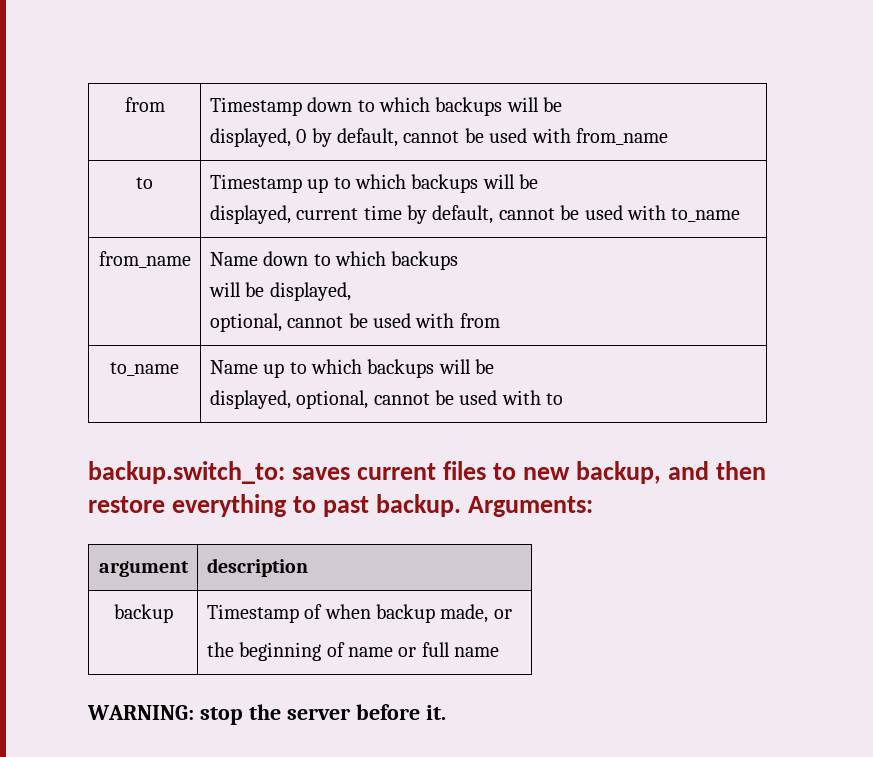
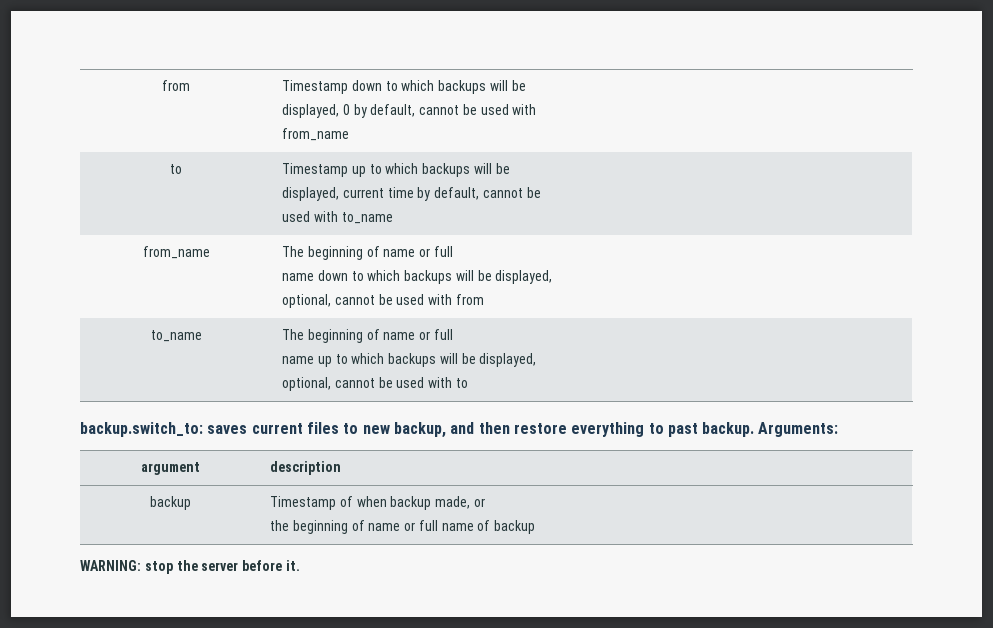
  from | Timestamp down to which backups will be
- displayed, 0 by default, cannot be used with from_name
+ displayed, 0 by default, cannot be used with
+ from_name
  to | Timestamp up to which backups will be
- displayed, current time by default, cannot be used with to_name
+ displayed, current time by default, cannot be
+ used with to_name
- from_name | Name down to which backups
- will be displayed,
+ from_name | The beginning of name or full
+ name down to which backups will be displayed,
- to_name | Name up to which backups will be
- displayed, optional, cannot be used with to
+ to_name | The beginning of name or full
+ name up to which backups will be displayed,
+ optional, cannot be used with to
  backup | Timestamp of when backup made, or
- the beginning of name or full name
+ the beginning of name or full name of backup

